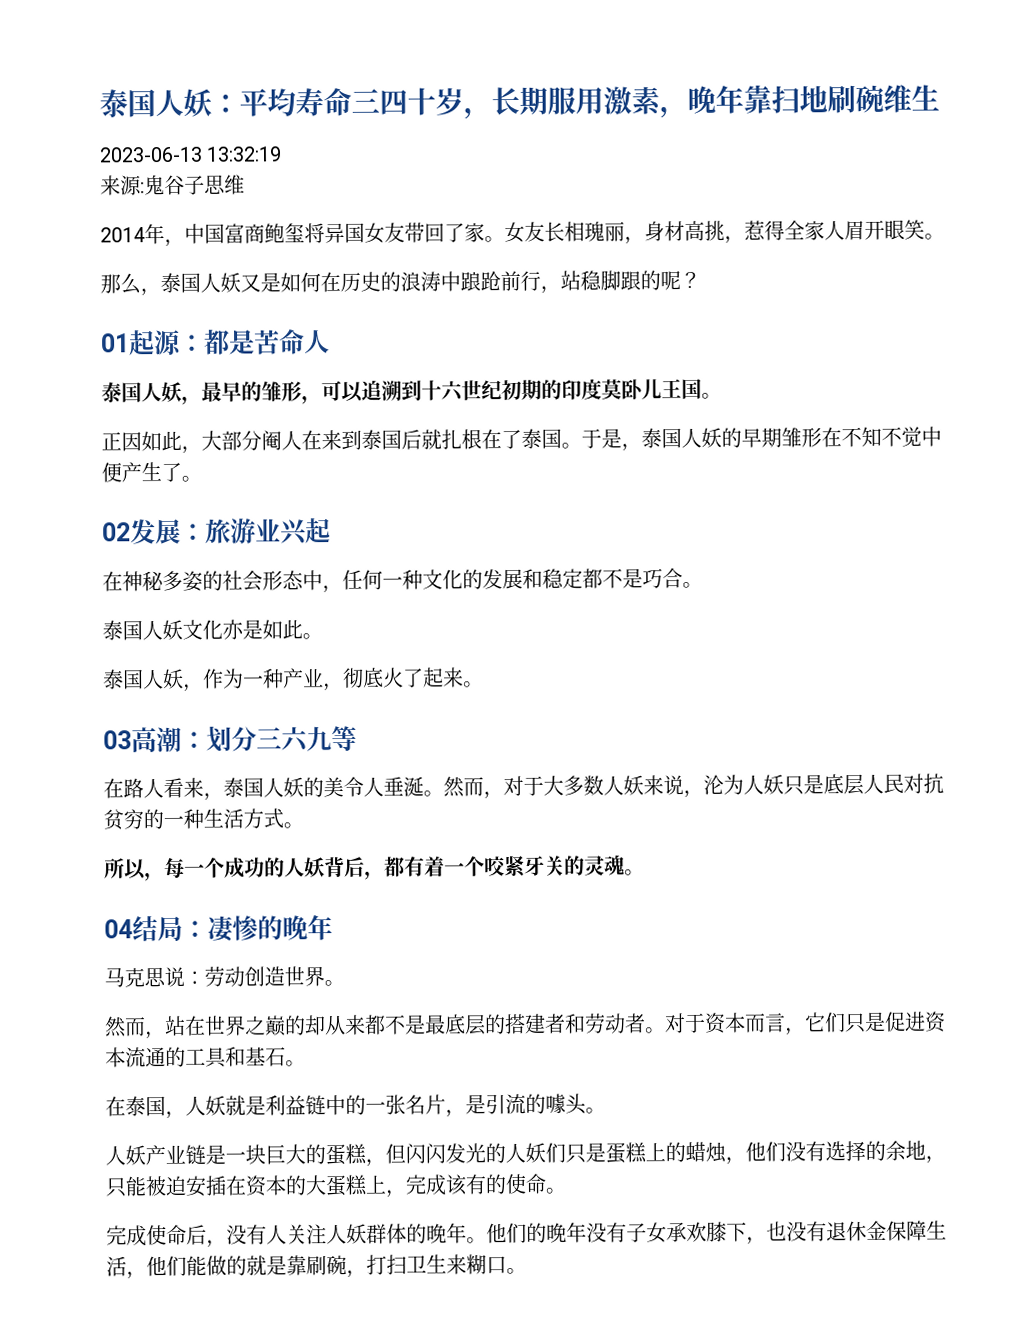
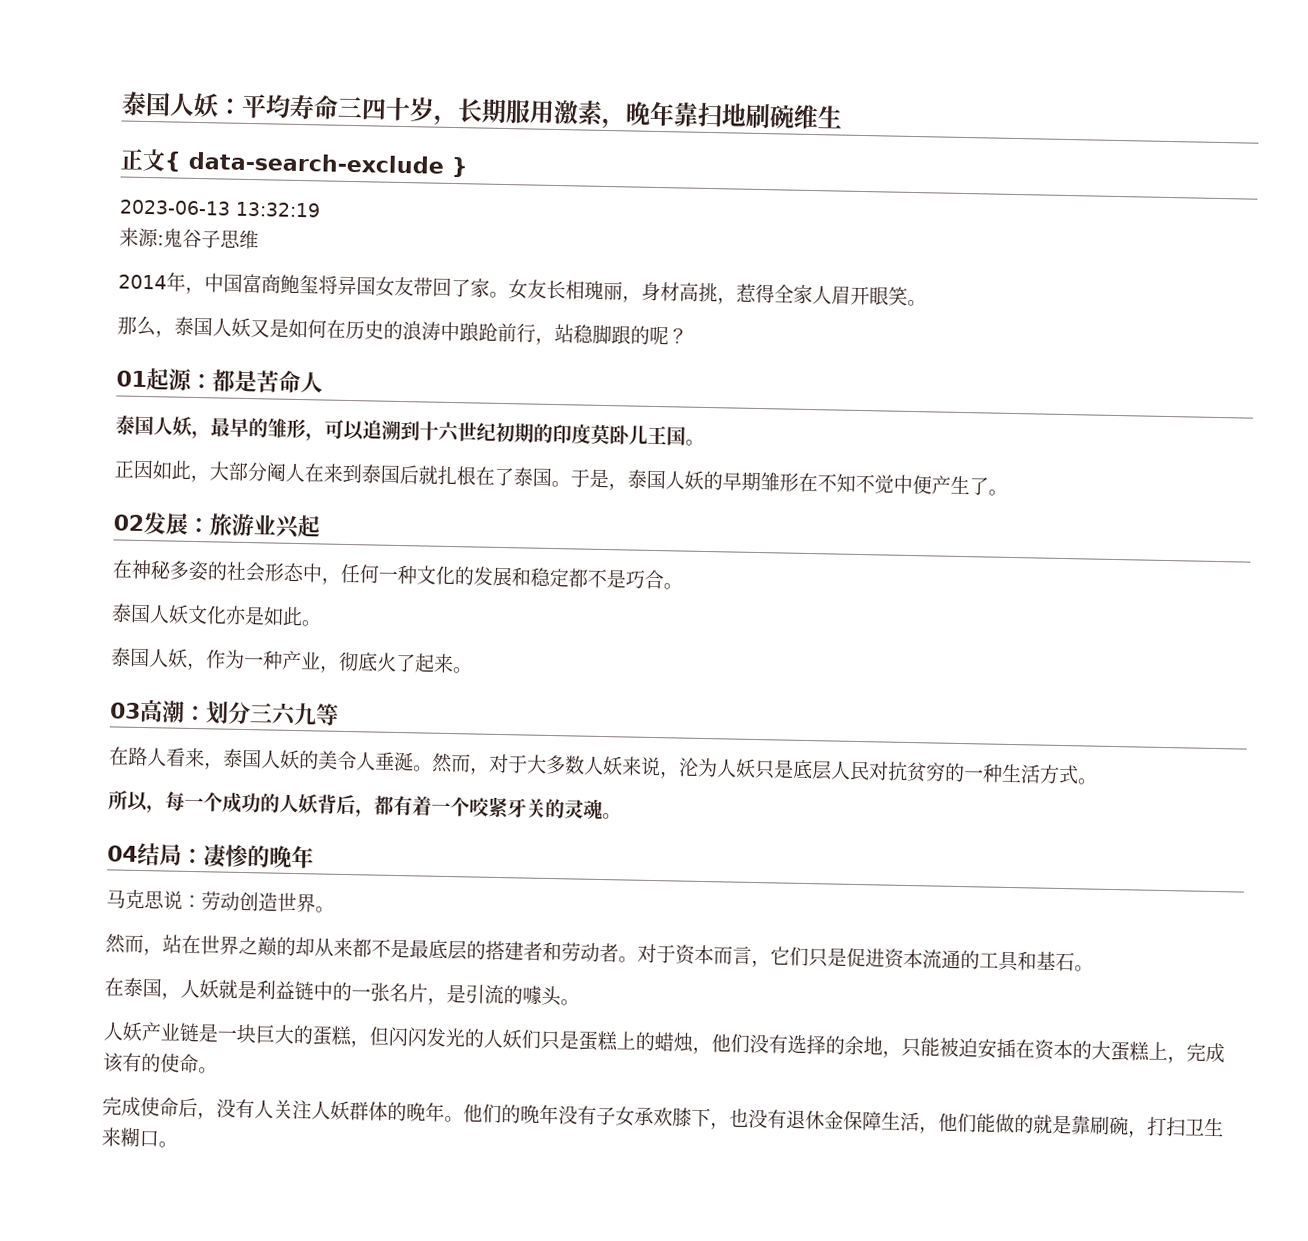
+ 正文{ data-search-exclude }

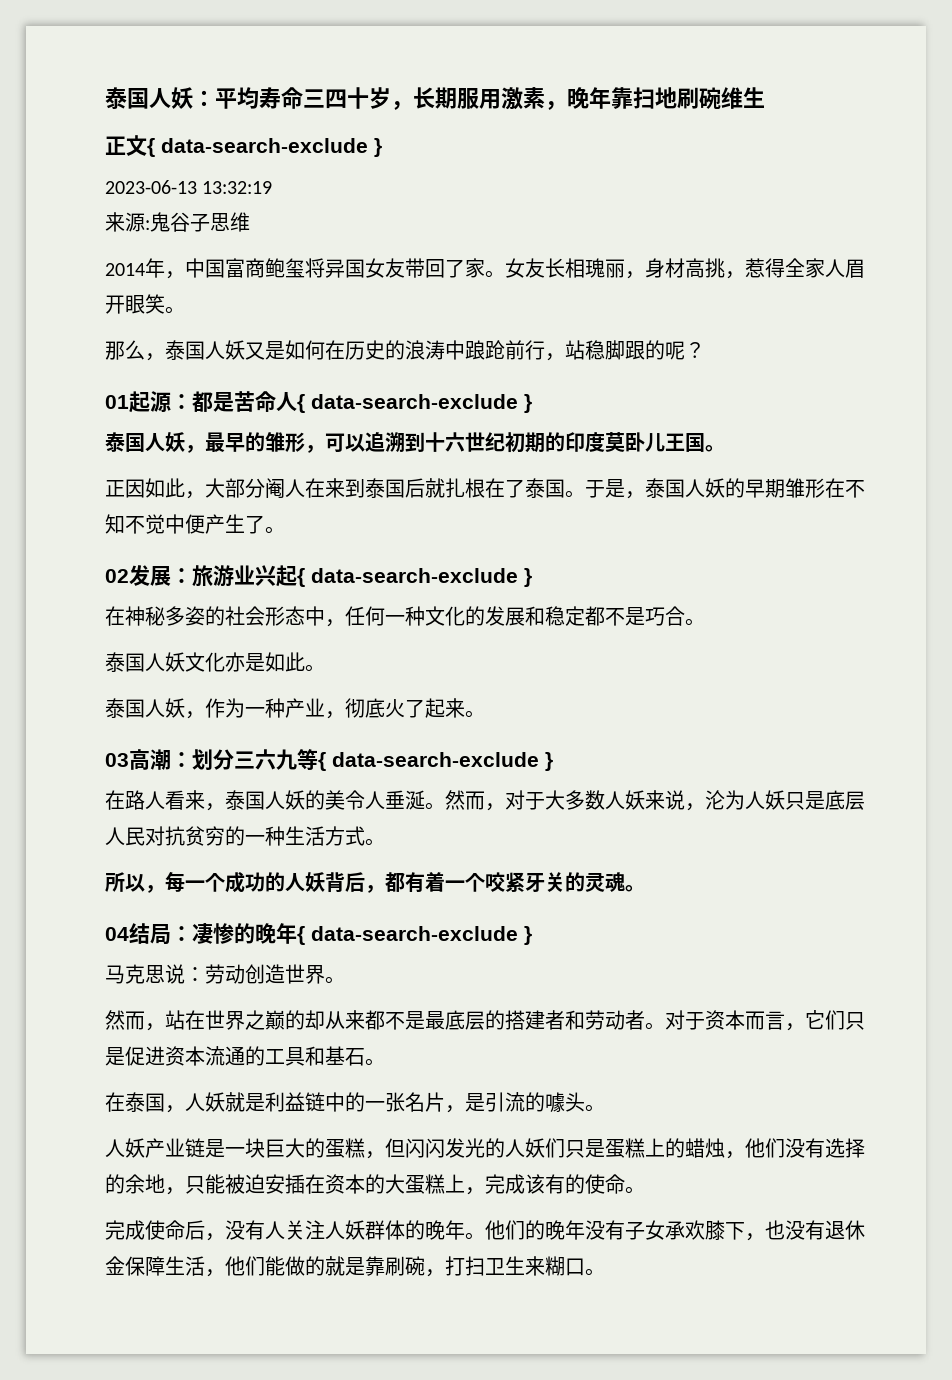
- 01起源：都是苦命人
+ 01起源：都是苦命人{ data-search-exclude }
- 02发展：旅游业兴起
+ 02发展：旅游业兴起{ data-search-exclude }
- 03高潮：划分三六九等
+ 03高潮：划分三六九等{ data-search-exclude }
- 04结局：凄惨的晚年
+ 04结局：凄惨的晚年{ data-search-exclude }

